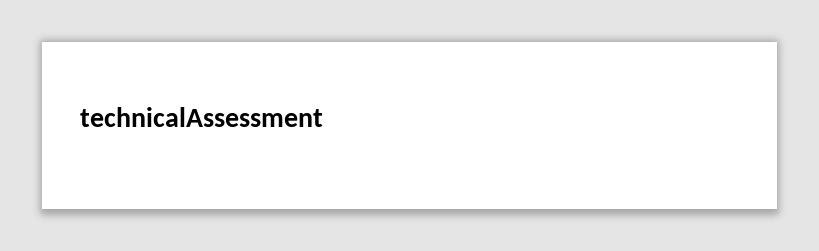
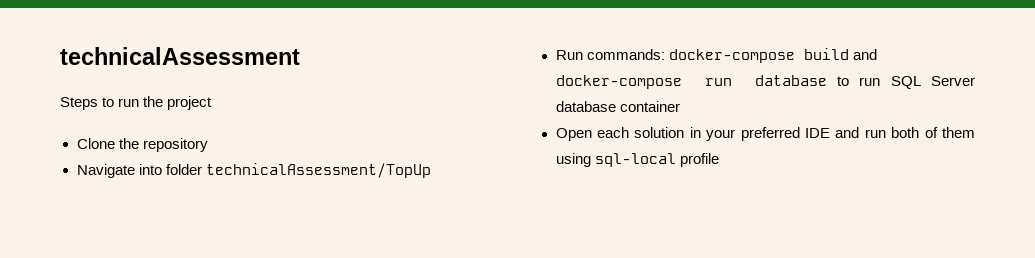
+ Steps to run the project
+ Clone the repository
+ Navigate into folder technicalAssessment/TopUp
+ Run commands: docker-compose build and docker-compose run database to run SQL Server database container
+ Open each solution in your preferred IDE and run both of them using sql-local profile

